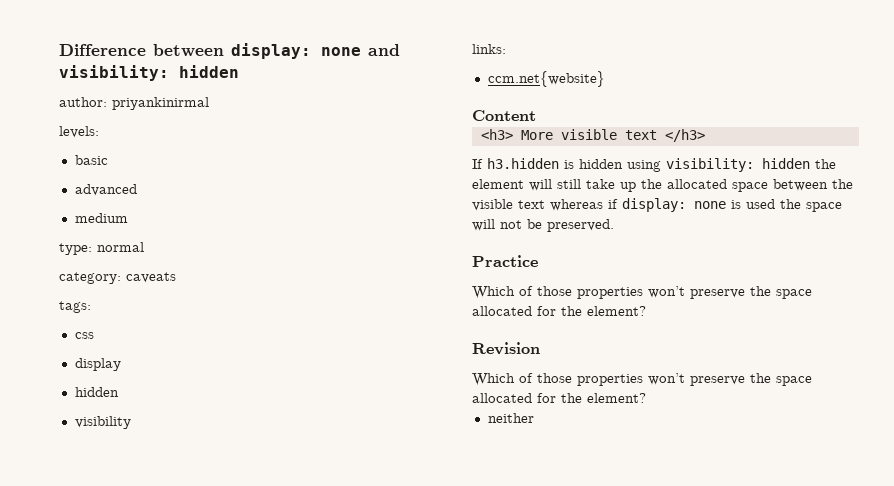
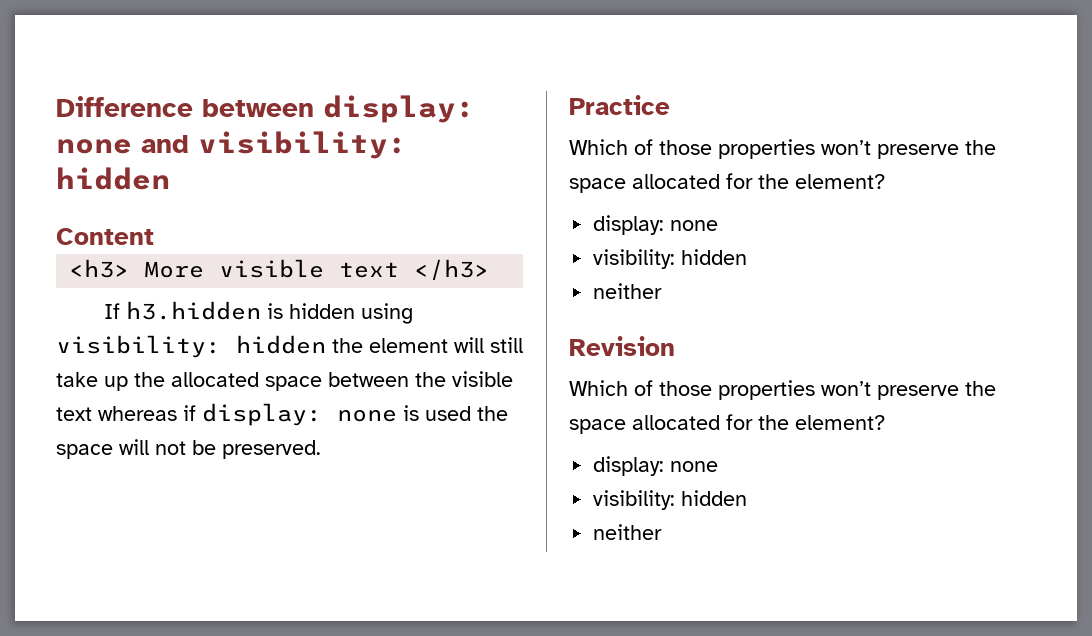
- author: priyankinirmal
- levels:
- basic
- advanced
- medium
- type: normal
- category: caveats
- tags:
- css
- display
- hidden
- visibility
- links:
- ccm.net{website}
  Practice
  Which of those properties won’t preserve the space allocated for the element?
+ display: none
+ visibility: hidden
+ neither
  Revision
  Which of those properties won’t preserve the space allocated for the element?
+ display: none
+ visibility: hidden

